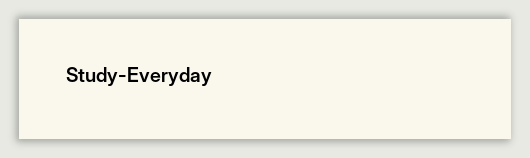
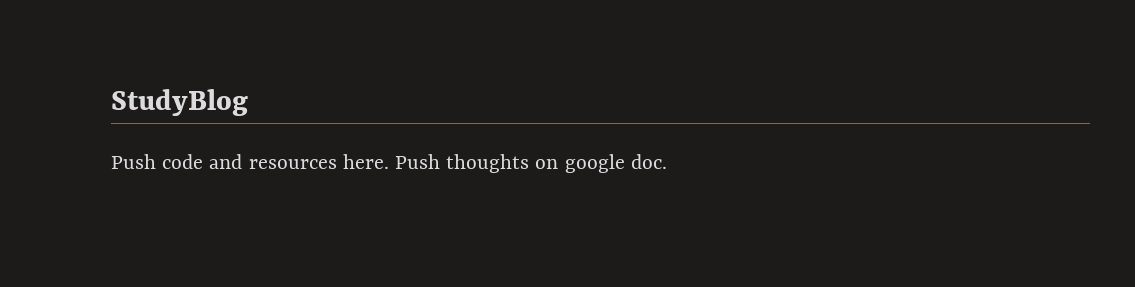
- Study-Everyday
+ StudyBlog
+ Push code and resources here. Push thoughts on google doc.

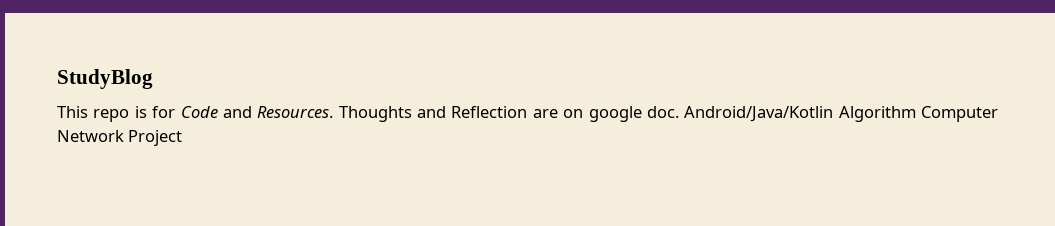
- Push code and resources here. Push thoughts on google doc.
+ This repo is for Code and Resources. Thoughts and Reflection are on google doc. Android/Java/Kotlin Algorithm Computer Network Project

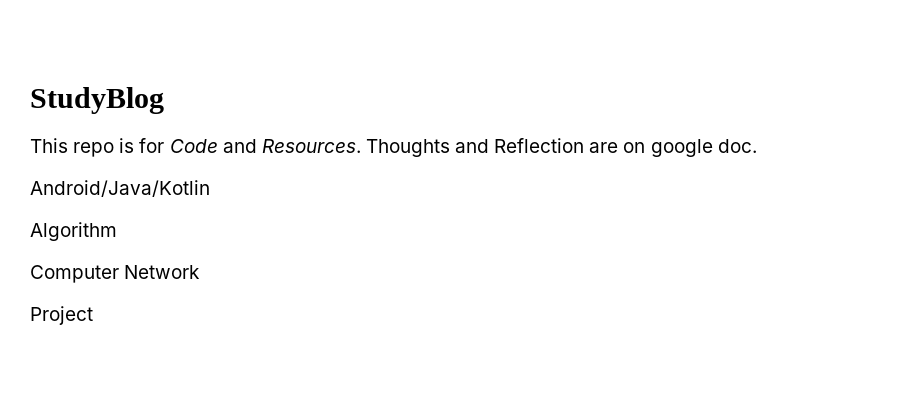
- Thoughts and Reflection are on google doc. Android/Java/Kotlin Algorithm Computer Network Project
+ Thoughts and Reflection are on google doc.
+ Android/Java/Kotlin
+ Algorithm
+ Computer Network
+ Project

